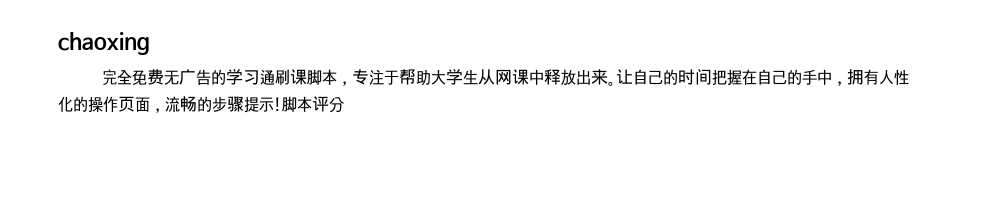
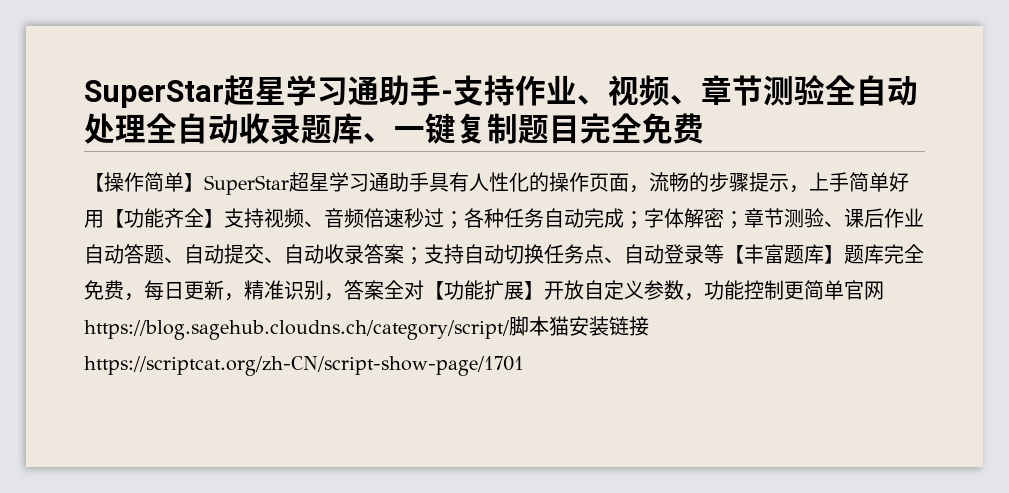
- chaoxing
- 完全免费无广告的学习通刷课脚本，专注于帮助大学生从网课中释放出来。让自己的时间把握在自己的手中，拥有人性化的操作页面，流畅的步骤提示!脚本评分
+ SuperStar超星学习通助手-支持作业、视频、章节测验全自动处理全自动收录题库、一键复制题目完全免费
+ 【操作简单】SuperStar超星学习通助手具有人性化的操作页面，流畅的步骤提示，上手简单好用【功能齐全】支持视频、音频倍速秒过；各种任务自动完成；字体解密；章节测验、课后作业自动答题、自动提交、自动收录答案；支持自动切换任务点、自动登录等【丰富题库】题库完全免费，每日更新，精准识别，答案全对【功能扩展】开放自定义参数，功能控制更简单官网https://blog.sagehub.cloudns.ch/category/script/脚本猫安装链接https://scriptcat.org/zh-CN/script-show-page/1701

